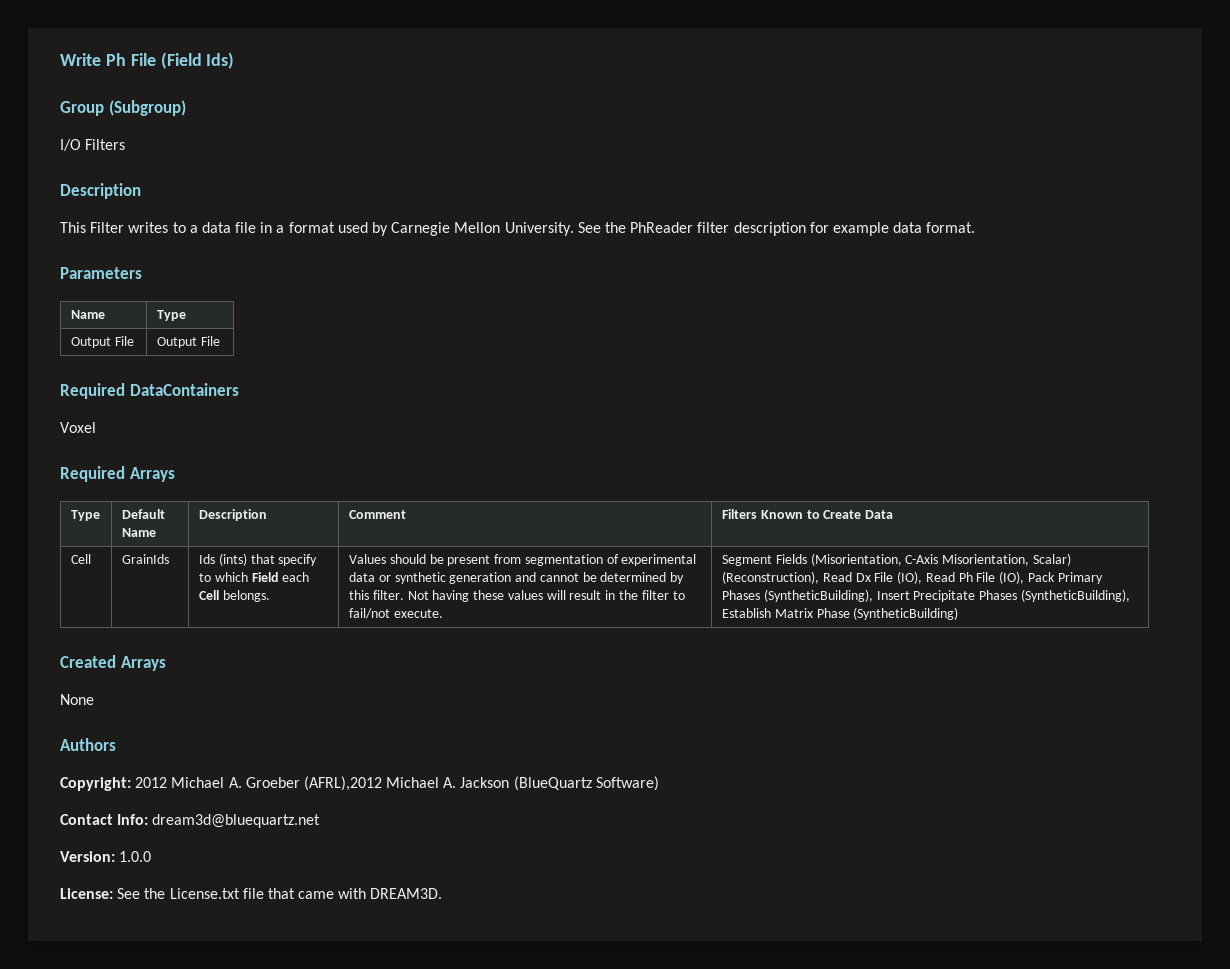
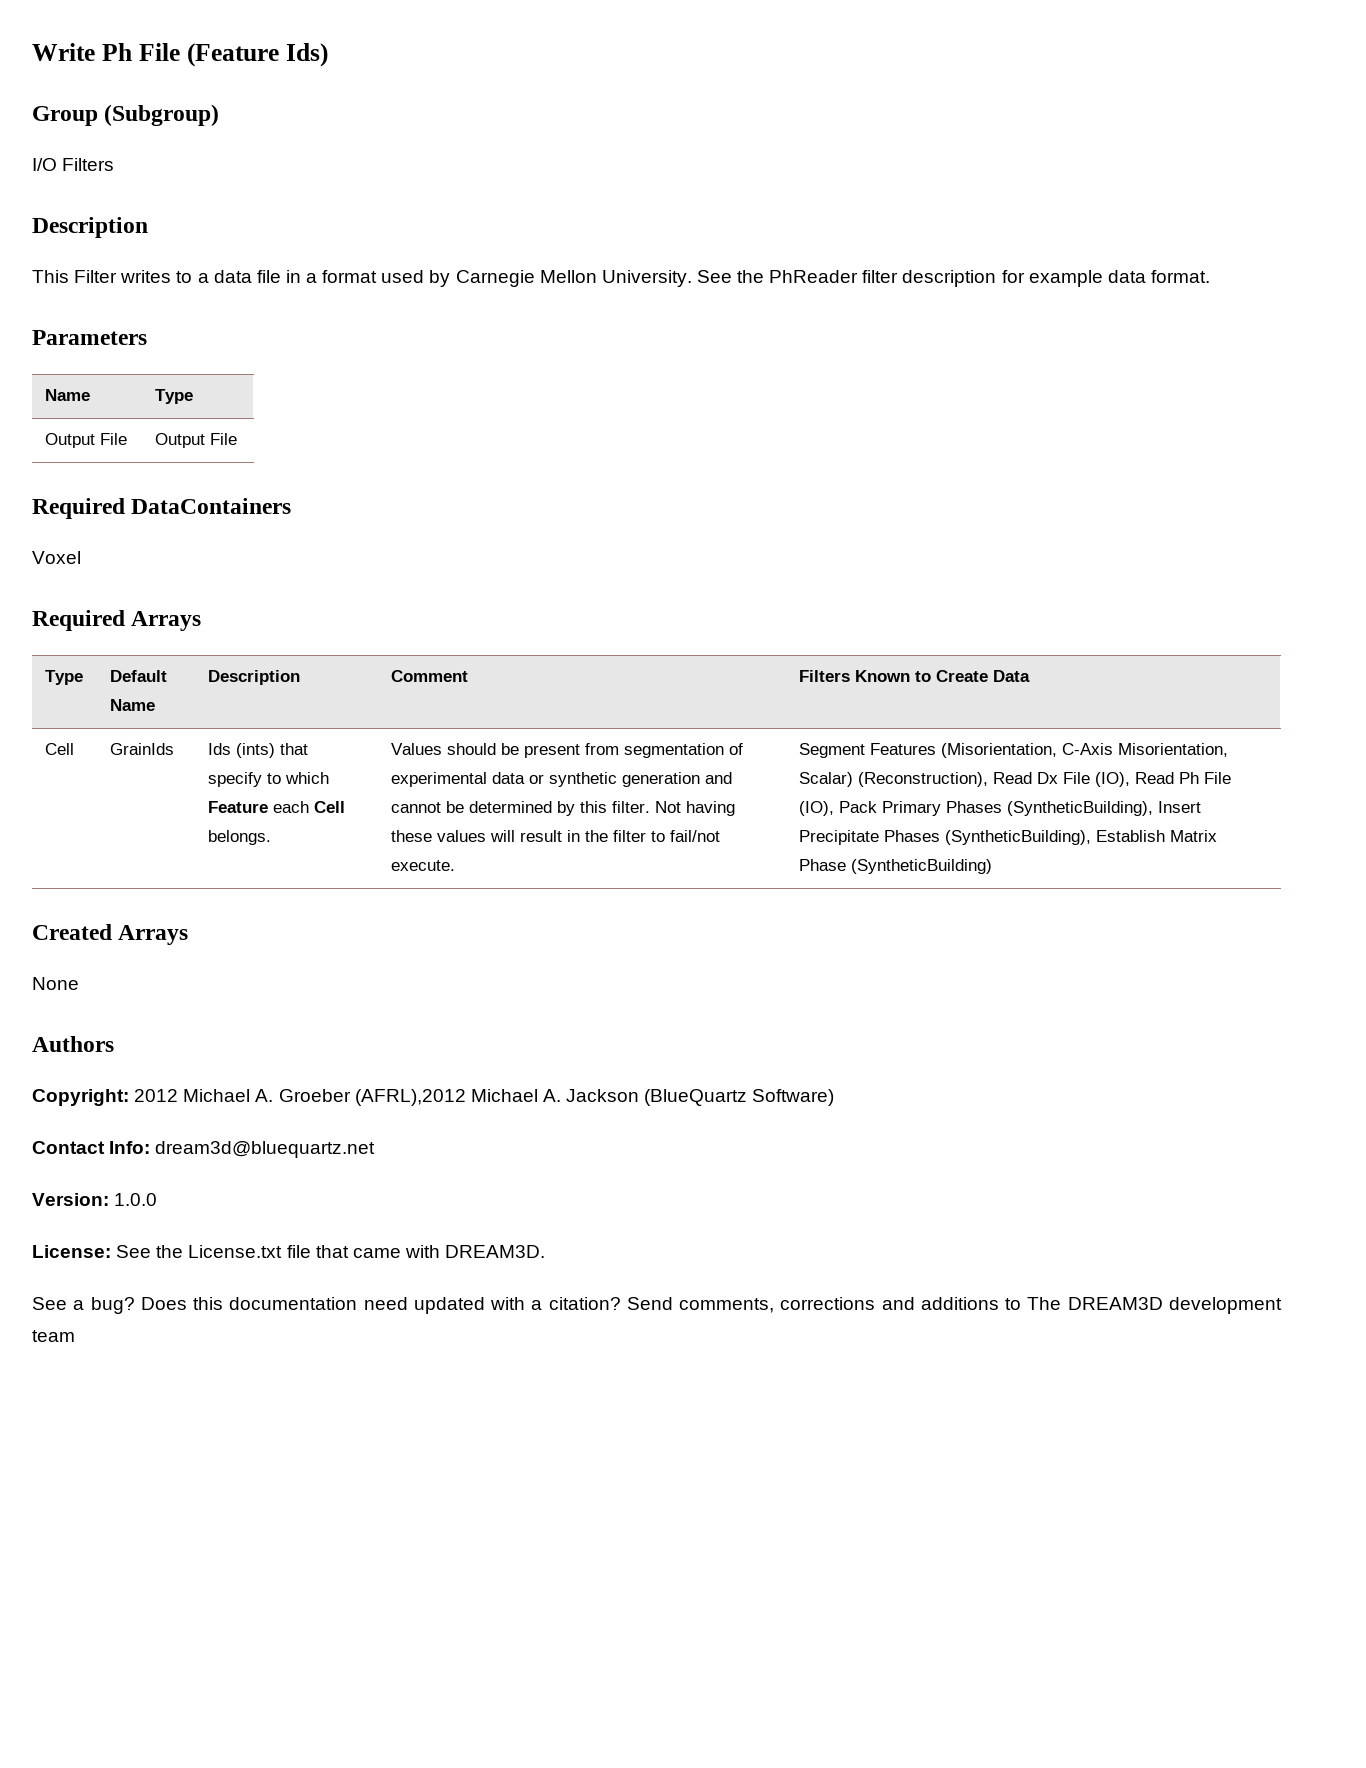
- Write Ph File (Field Ids)
+ Write Ph File (Feature Ids)
- Ids (ints) that specify to which Field each Cell belongs.
+ Ids (ints) that specify to which Feature each Cell belongs.
- Segment Fields (Misorientation, C-Axis Misorientation, Scalar) (Reconstruction), Read Dx File (IO), Read Ph File (IO), Pack Primary Phases (SyntheticBuilding), Insert Precipitate Phases (SyntheticBuilding), Establish Matrix Phase (SyntheticBuilding)
+ Segment Features (Misorientation, C-Axis Misorientation, Scalar) (Reconstruction), Read Dx File (IO), Read Ph File (IO), Pack Primary Phases (SyntheticBuilding), Insert Precipitate Phases (SyntheticBuilding), Establish Matrix Phase (SyntheticBuilding)
+ See a bug? Does this documentation need updated with a citation? Send comments, corrections and additions to The DREAM3D development team

